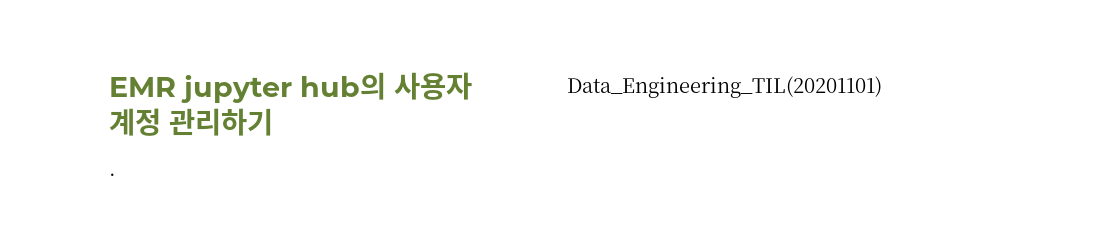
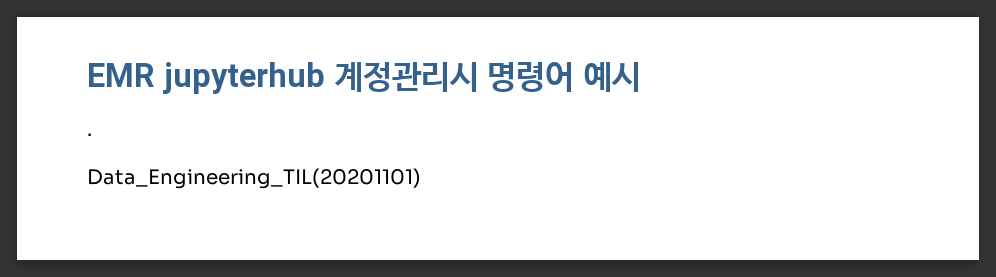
- EMR jupyter hub의 사용자 계정 관리하기
+ EMR jupyterhub 계정관리시 명령어 예시

